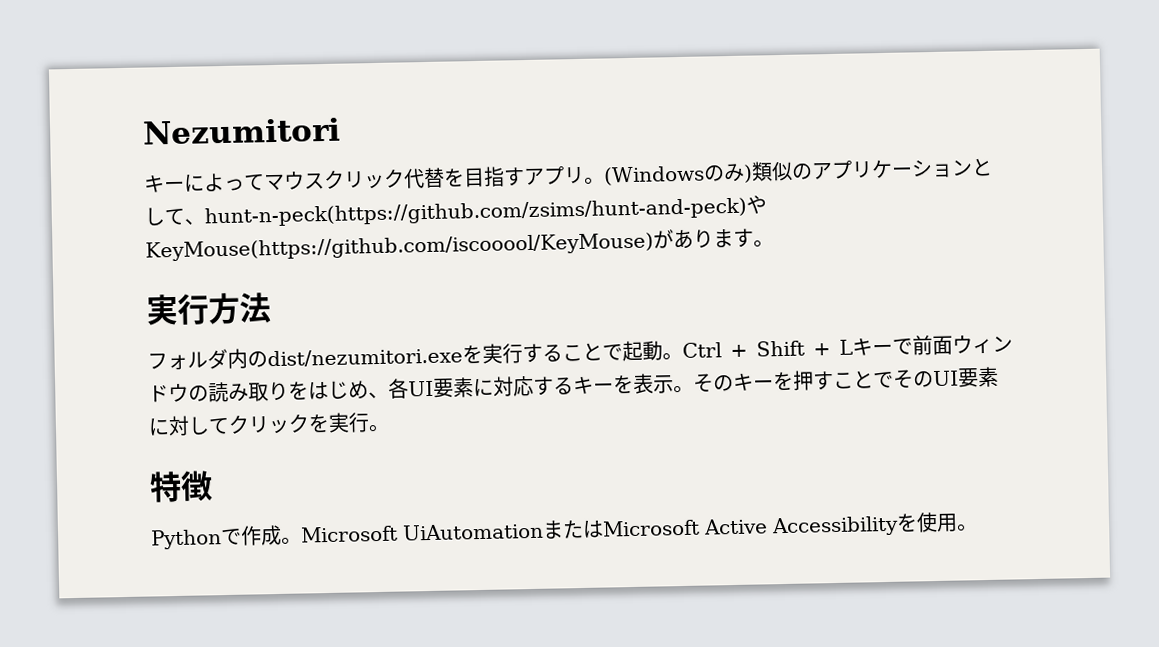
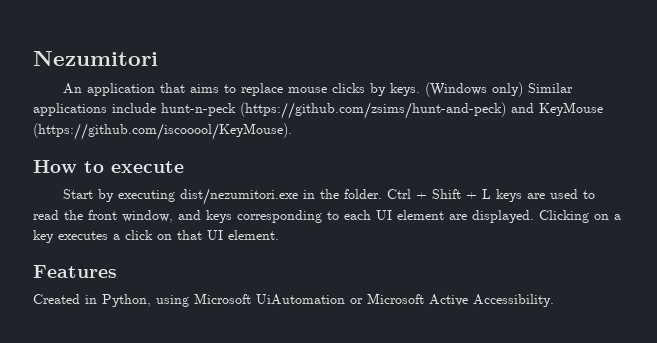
- キーによってマウスクリック代替を目指すアプリ。(Windowsのみ)類似のアプリケーションとして、hunt-n-peck(https://github.com/zsims/hunt-and-peck)やKeyMouse(https://github.com/iscooool/KeyMouse)があります。
- 実行方法
- フォルダ内のdist/nezumitori.exeを実行することで起動。
+ An application that aims to replace mouse clicks by keys. (Windows only) Similar applications include hunt-n-peck (https://github.com/zsims/hunt-and-peck) and KeyMouse (https://github.com/iscooool/KeyMouse).
+ How to execute
+ Start by executing dist/nezumitori.exe in the folder.
- Ctrl + Shift + Lキーで前面ウィンドウの読み取りをはじめ、各UI要素に対応するキーを表示。そのキーを押すことでそのUI要素に対してクリックを実行。
- 特徴
- Pythonで作成。Microsoft UiAutomationまたはMicrosoft Active Accessibilityを使用。
+ Ctrl + Shift + L keys are used to read the front window, and keys corresponding to each UI element are displayed. Clicking on a key executes a click on that UI element.
+ Features
+ Created in Python, using Microsoft UiAutomation or Microsoft Active Accessibility.

